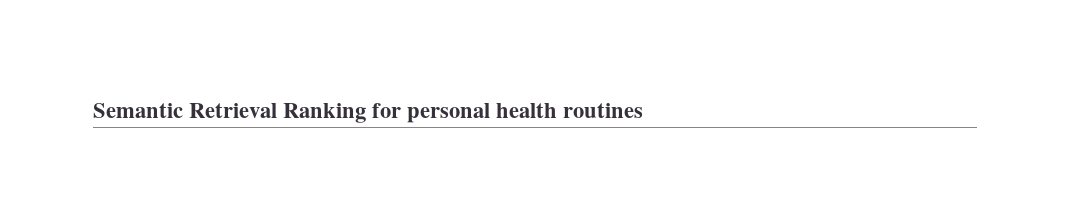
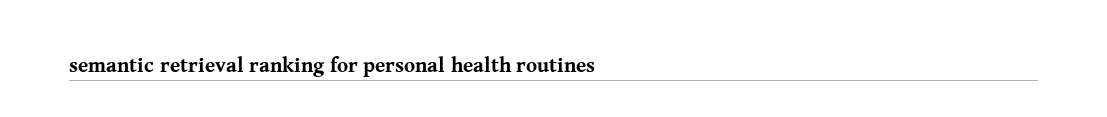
- Semantic Retrieval Ranking for personal health routines
+ semantic retrieval ranking for personal health routines

